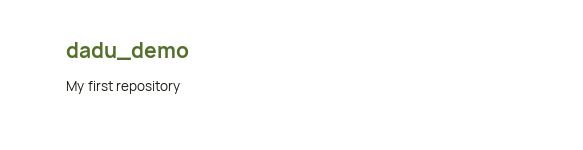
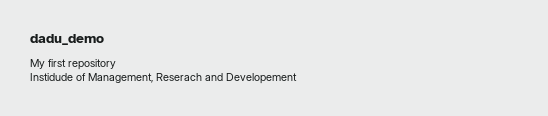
+ Instidude of Management, Reserach and Developement

